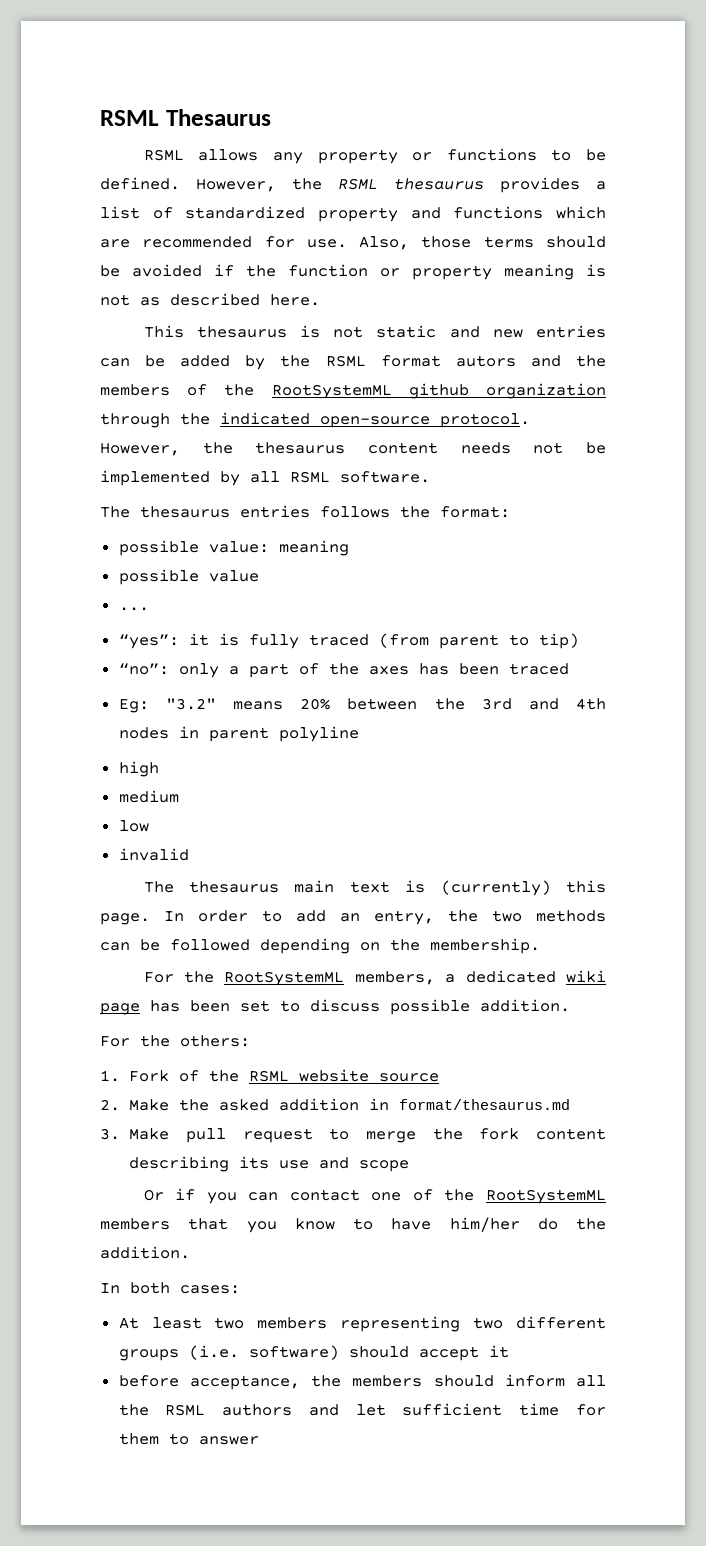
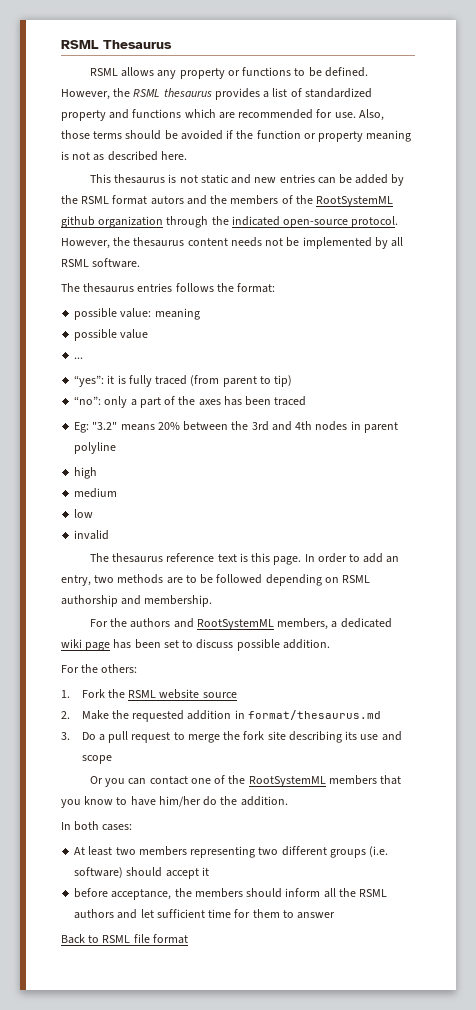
- The thesaurus main text is (currently) this page.
+ The thesaurus reference text is this page.
- In order to add an entry, the two methods can be followed depending on the membership.
+ In order to add an entry, two methods are to be followed depending on RSML authorship and membership.
- For the RootSystemML members, a dedicated wiki page has been set to discuss possible addition.
+ For the authors and RootSystemML members, a dedicated wiki page has been set to discuss possible addition.
- 1. Fork of the RSML website source
+ 1. Fork the RSML website source
- 2. Make the asked addition in format/thesaurus.md
+ 2. Make the requested addition in format/thesaurus.md
- 3. Make pull request to merge the fork content describing its use and scope
+ 3. Do a pull request to merge the fork site describing its use and scope
- Or if you can contact one of the RootSystemML members that you know to have him/her do the addition.
+ Or you can contact one of the RootSystemML members that you know to have him/her do the addition.
+ Back to RSML file format

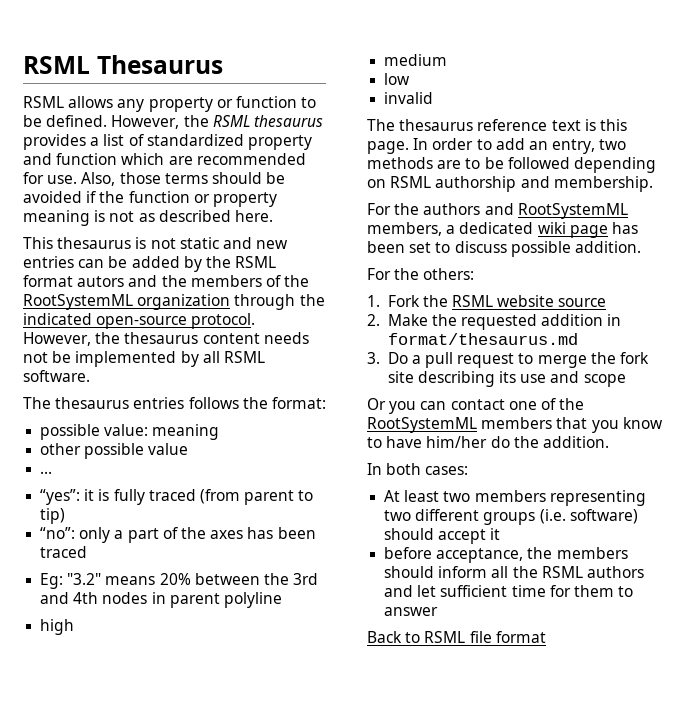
- RSML allows any property or functions to be defined.
+ RSML allows any property or function to be defined.
- However, the RSML thesaurus provides a list of standardized property and functions which are recommended for use.
+ However, the RSML thesaurus provides a list of standardized property and function which are recommended for use.
- This thesaurus is not static and new entries can be added by the RSML format autors and the members of the RootSystemML github organization through the indicated open-source protocol.
+ This thesaurus is not static and new entries can be added by the RSML format autors and the members of the RootSystemML organization through the indicated open-source protocol.
- possible value
+ other possible value

